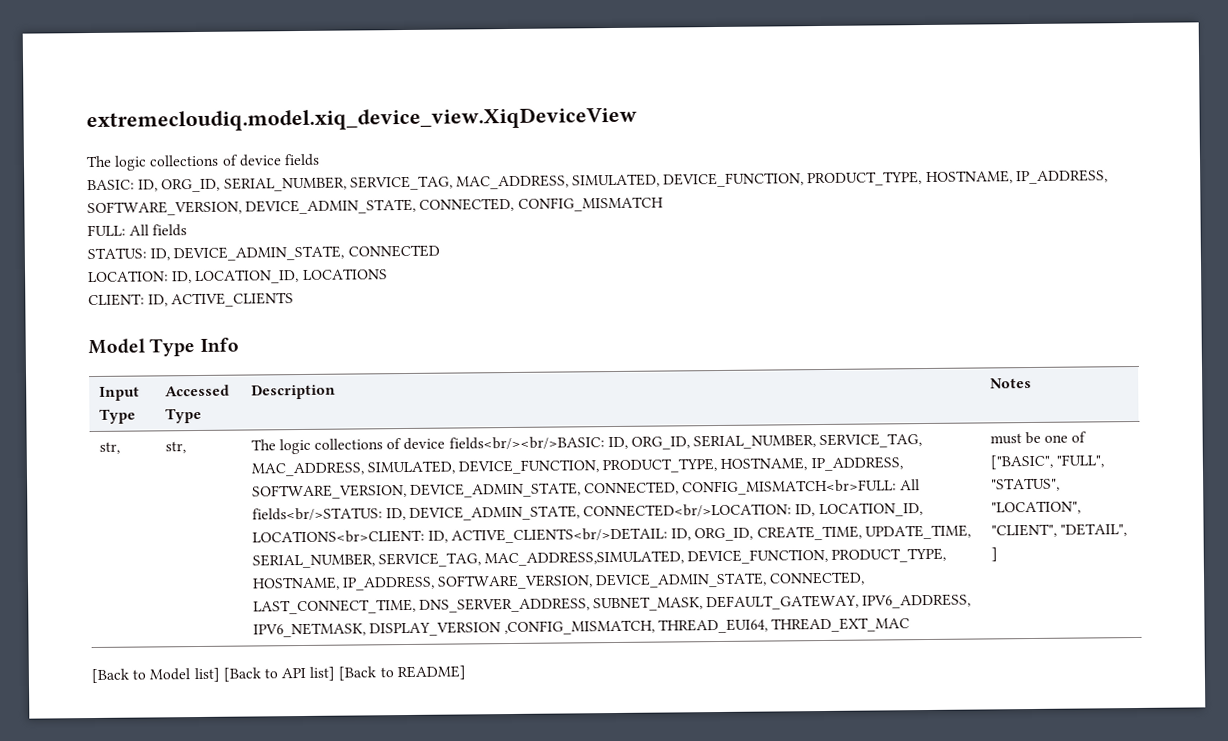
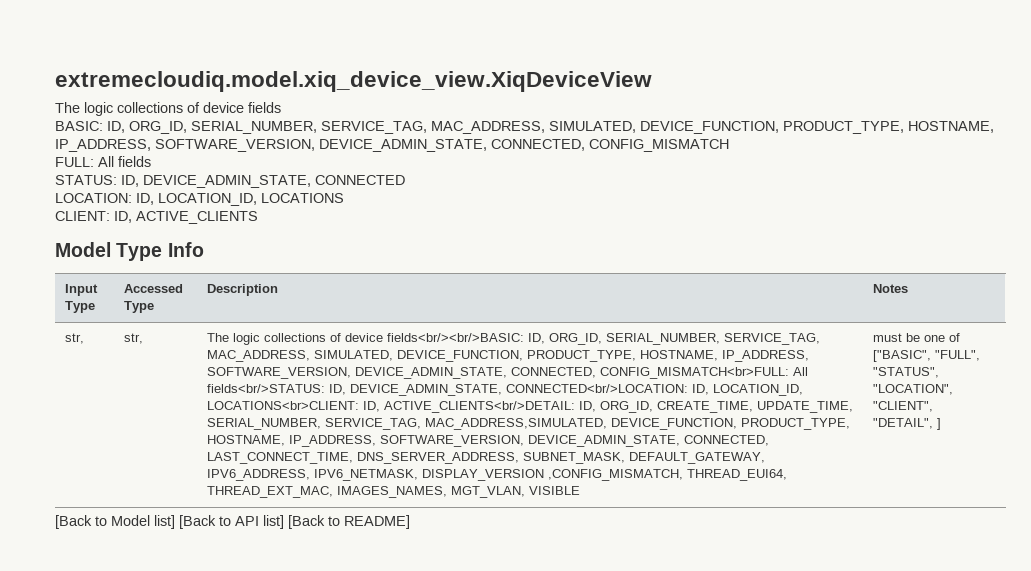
- The logic collections of device fields<br/><br/>BASIC: ID, ORG_ID, SERIAL_NUMBER, SERVICE_TAG, MAC_ADDRESS, SIMULATED, DEVICE_FUNCTION, PRODUCT_TYPE, HOSTNAME, IP_ADDRESS, SOFTWARE_VERSION, DEVICE_ADMIN_STATE, CONNECTED, CONFIG_MISMATCH<br>FULL: All fields<br/>STATUS: ID, DEVICE_ADMIN_STATE, CONNECTED<br/>LOCATION: ID, LOCATION_ID, LOCATIONS<br>CLIENT: ID, ACTIVE_CLIENTS<br/>DETAIL: ID, ORG_ID, CREATE_TIME, UPDATE_TIME, SERIAL_NUMBER, SERVICE_TAG, MAC_ADDRESS,SIMULATED, DEVICE_FUNCTION, PRODUCT_TYPE, HOSTNAME, IP_ADDRESS, SOFTWARE_VERSION, DEVICE_ADMIN_STATE, CONNECTED, LAST_CONNECT_TIME, DNS_SERVER_ADDRESS, SUBNET_MASK, DEFAULT_GATEWAY, IPV6_ADDRESS, IPV6_NETMASK, DISPLAY_VERSION ,CONFIG_MISMATCH, THREAD_EUI64, THREAD_EXT_MAC
+ The logic collections of device fields<br/><br/>BASIC: ID, ORG_ID, SERIAL_NUMBER, SERVICE_TAG, MAC_ADDRESS, SIMULATED, DEVICE_FUNCTION, PRODUCT_TYPE, HOSTNAME, IP_ADDRESS, SOFTWARE_VERSION, DEVICE_ADMIN_STATE, CONNECTED, CONFIG_MISMATCH<br>FULL: All fields<br/>STATUS: ID, DEVICE_ADMIN_STATE, CONNECTED<br/>LOCATION: ID, LOCATION_ID, LOCATIONS<br>CLIENT: ID, ACTIVE_CLIENTS<br/>DETAIL: ID, ORG_ID, CREATE_TIME, UPDATE_TIME, SERIAL_NUMBER, SERVICE_TAG, MAC_ADDRESS,SIMULATED, DEVICE_FUNCTION, PRODUCT_TYPE, HOSTNAME, IP_ADDRESS, SOFTWARE_VERSION, DEVICE_ADMIN_STATE, CONNECTED, LAST_CONNECT_TIME, DNS_SERVER_ADDRESS, SUBNET_MASK, DEFAULT_GATEWAY, IPV6_ADDRESS, IPV6_NETMASK, DISPLAY_VERSION ,CONFIG_MISMATCH, THREAD_EUI64, THREAD_EXT_MAC, IMAGES_NAMES, MGT_VLAN, VISIBLE

